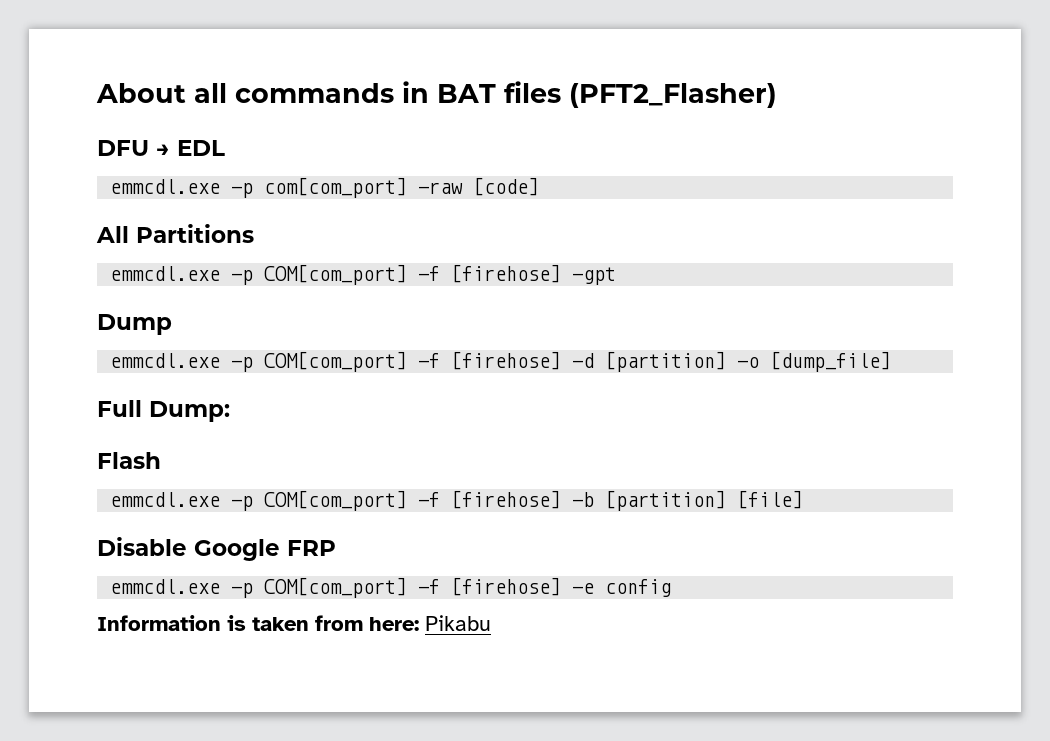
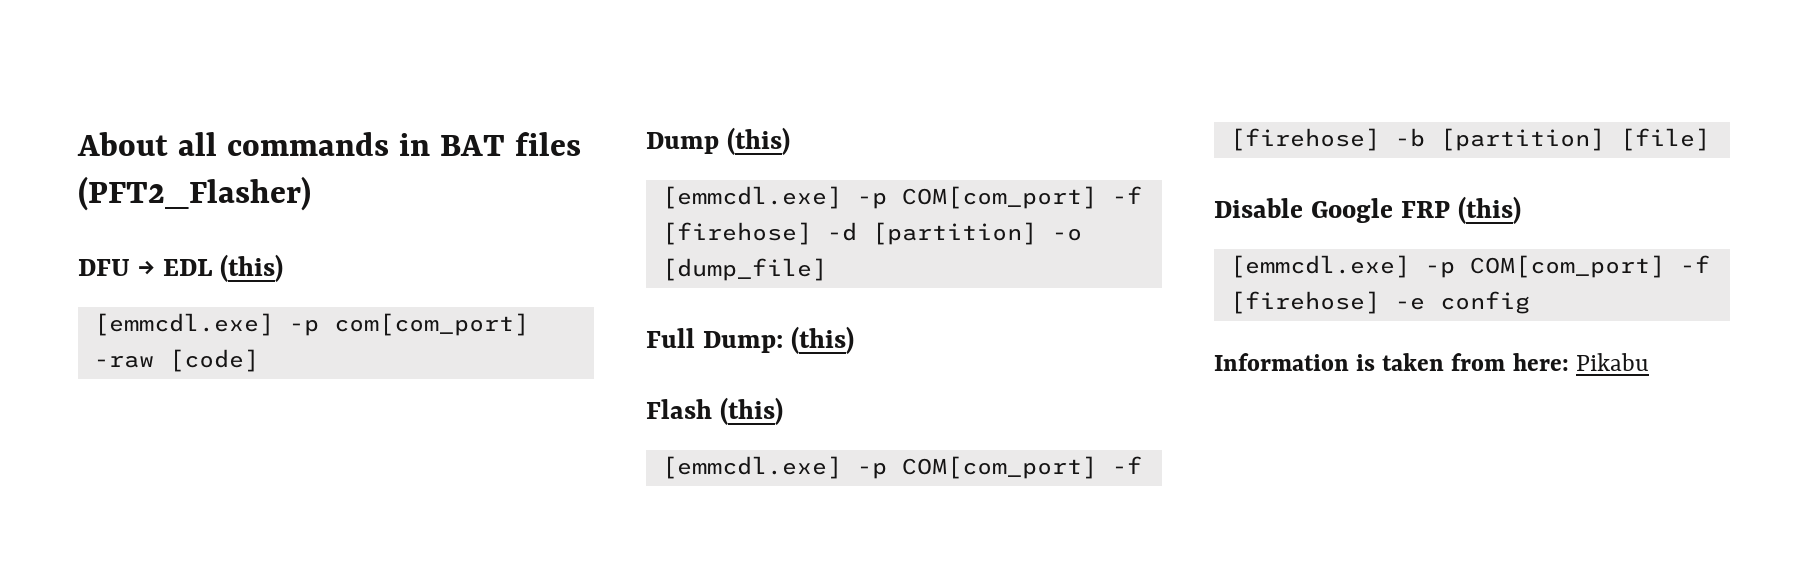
- DFU → EDL
- emmcdl.exe -p com[com_port] -raw [code]
+ DFU → EDL (this)
+ [emmcdl.exe] -p com[com_port] -raw [code]
- All Partitions
- emmcdl.exe -p COM[com_port] -f [firehose] -gpt
- Dump
- emmcdl.exe -p COM[com_port] -f [firehose] -d [partition] -o [dump_file]
+ Dump (this)
+ [emmcdl.exe] -p COM[com_port] -f [firehose] -d [partition] -o [dump_file]
- Full Dump:
+ Full Dump: (this)
- Flash
- emmcdl.exe -p COM[com_port] -f [firehose] -b [partition] [file]
+ Flash (this)
+ [emmcdl.exe] -p COM[com_port] -f [firehose] -b [partition] [file]
- Disable Google FRP
- emmcdl.exe -p COM[com_port] -f [firehose] -e config
+ Disable Google FRP (this)
+ [emmcdl.exe] -p COM[com_port] -f [firehose] -e config

